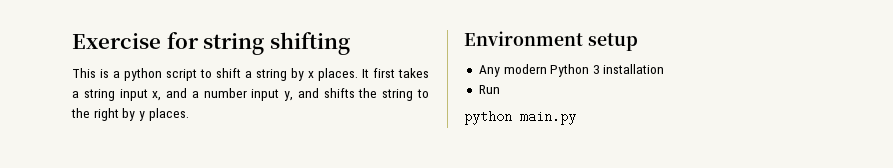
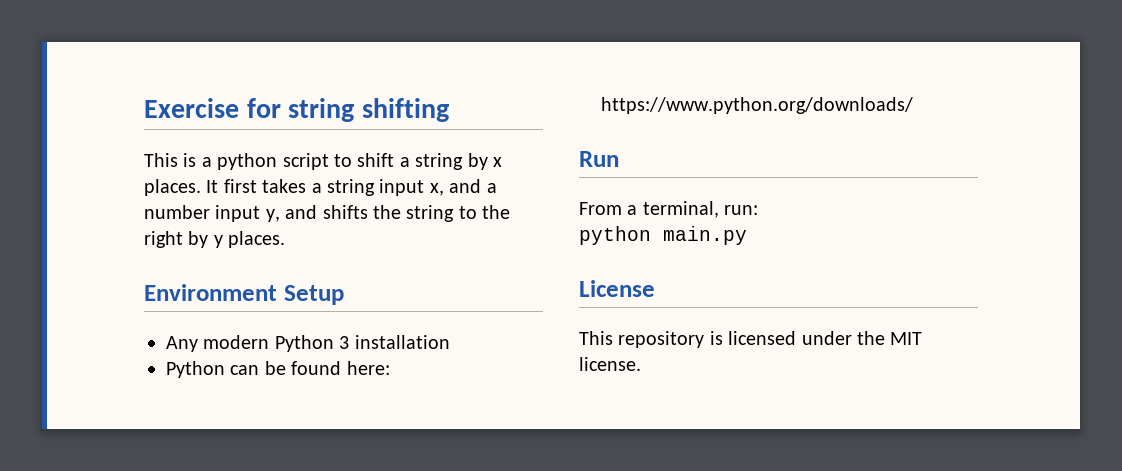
- Environment setup
+ Environment Setup
+ Python can be found here: https://www.python.org/downloads/
  Run
+ From a terminal, run:
  python main.py
+ License
+ This repository is licensed under the MIT license.

